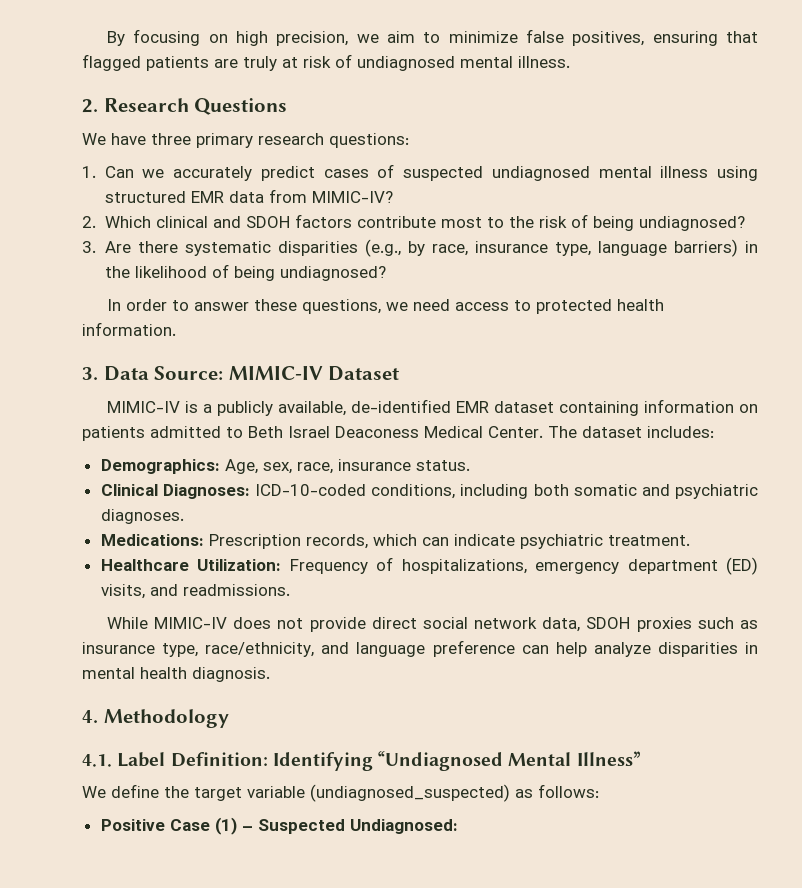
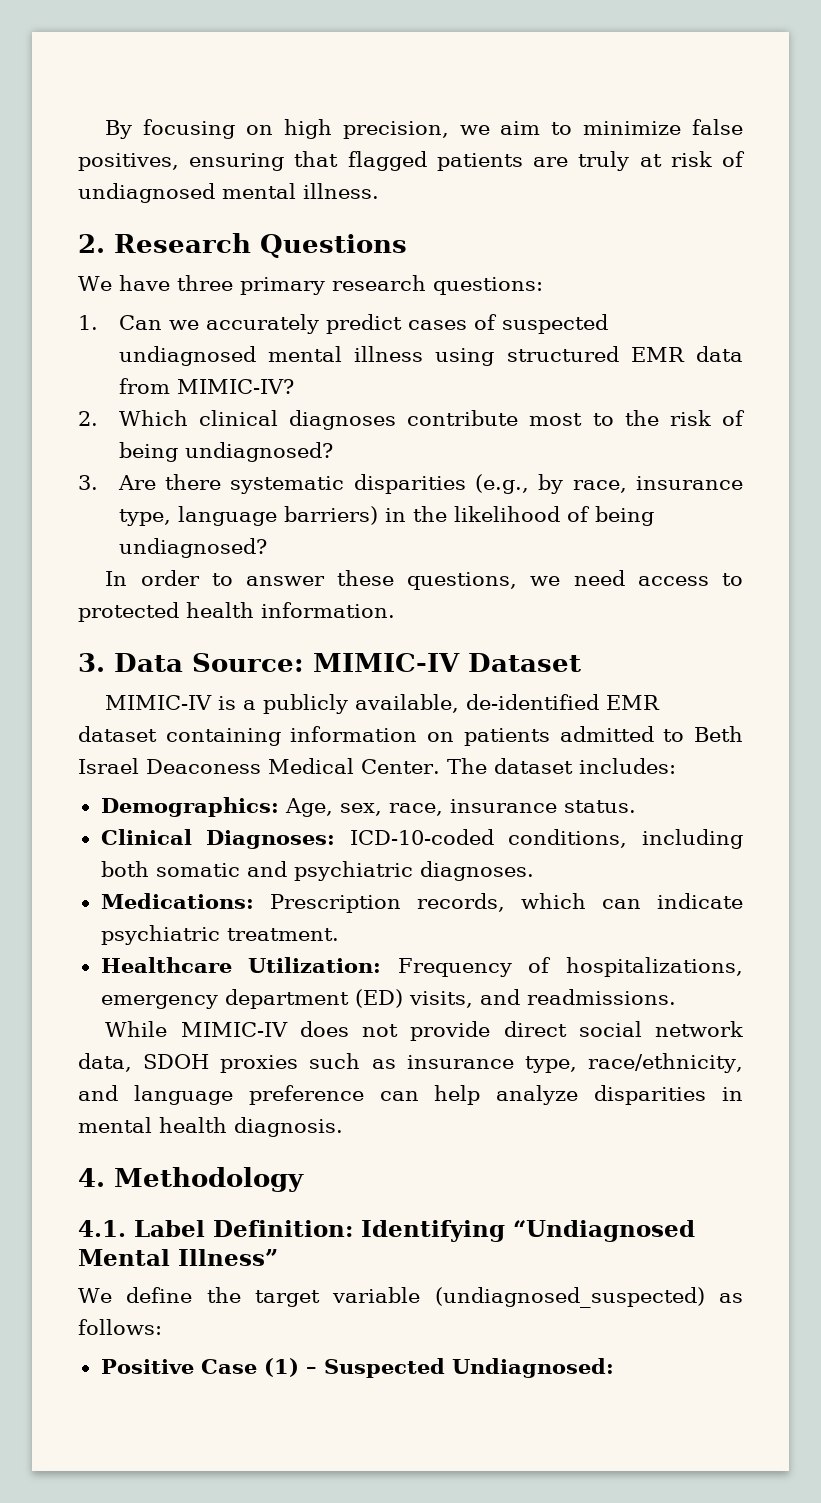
- 2. Which clinical and SDOH factors contribute most to the risk of being undiagnosed?
+ 2. Which clinical diagnoses contribute most to the risk of being undiagnosed?

